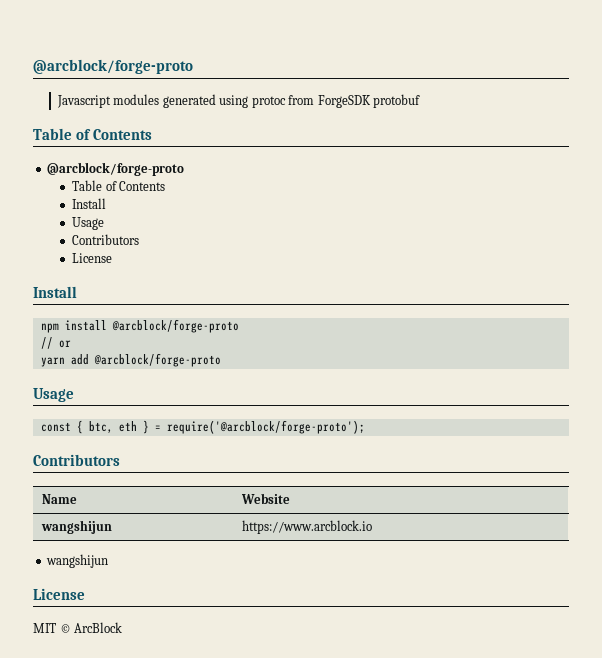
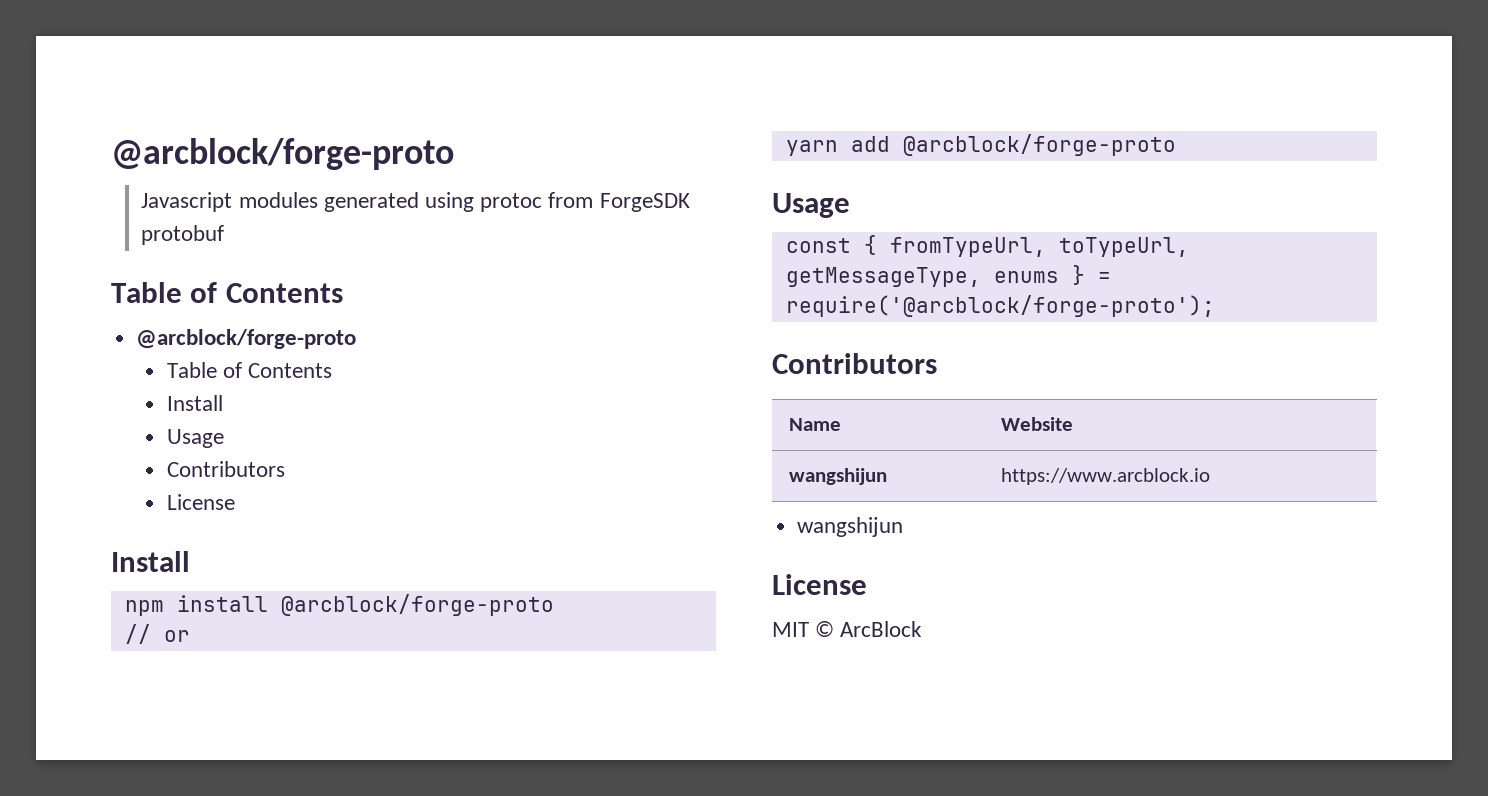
- const { btc, eth } = require('@arcblock/forge-proto');
+ const { fromTypeUrl, toTypeUrl, getMessageType, enums } = require('@arcblock/forge-proto');

